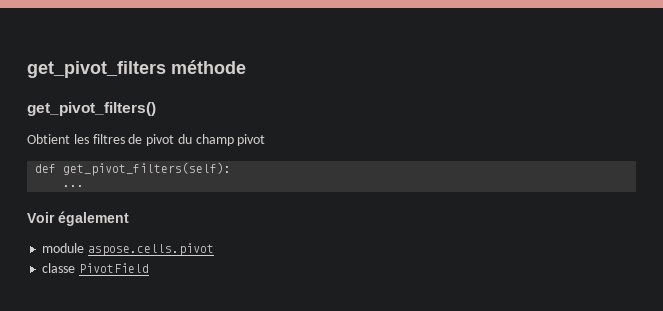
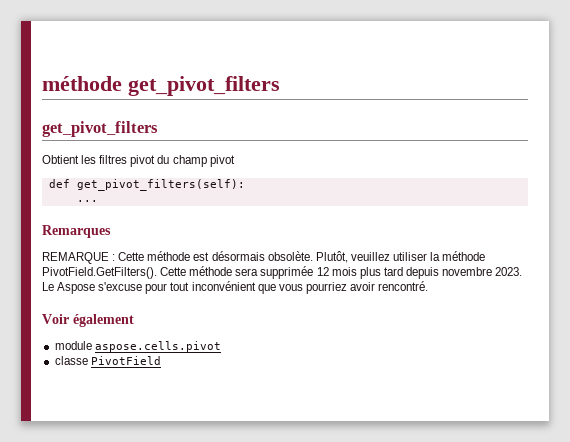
- get_pivot_filters méthode
- get_pivot_filters()
+ méthode get_pivot_filters
+ get_pivot_filters
- Obtient les filtres de pivot du champ pivot
+ Obtient les filtres pivot du champ pivot
+ Remarques
+ REMARQUE : Cette méthode est désormais obsolète. Plutôt, veuillez utiliser la méthode PivotField.GetFilters(). Cette méthode sera supprimée 12 mois plus tard depuis novembre 2023. Le Aspose s'excuse pour tout inconvénient que vous pourriez avoir rencontré.

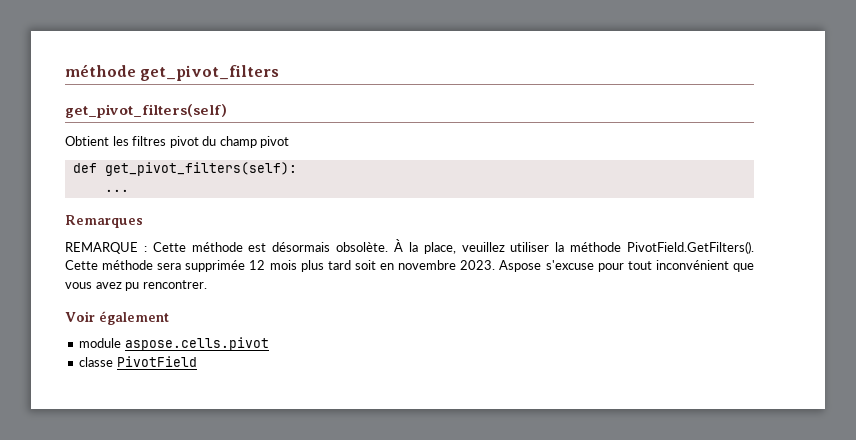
  méthode get_pivot_filters
- get_pivot_filters
+ get_pivot_filters(self)
- Plutôt, veuillez utiliser la méthode PivotField.GetFilters(). Cette méthode sera supprimée 12 mois plus tard depuis novembre 2023.
+ À la place, veuillez utiliser la méthode PivotField.GetFilters(). Cette méthode sera supprimée 12 mois plus tard soit en novembre 2023.
- Le Aspose s'excuse pour tout inconvénient que vous pourriez avoir rencontré.
+ Aspose s'excuse pour tout inconvénient que vous avez pu rencontrer.

